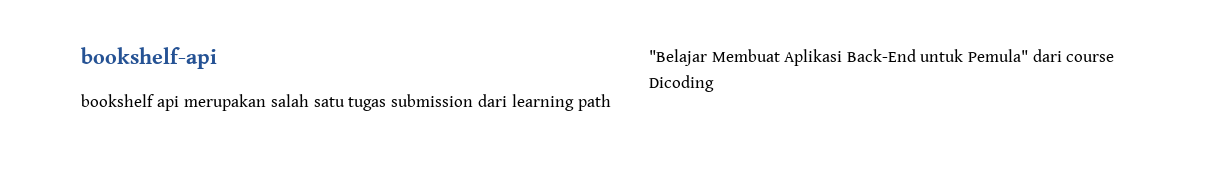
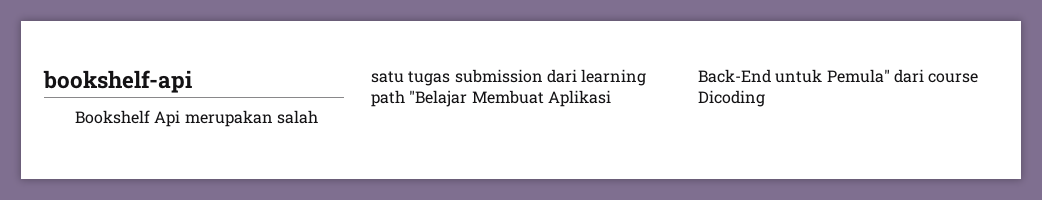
- bookshelf api merupakan salah satu tugas submission dari learning path "Belajar Membuat Aplikasi Back-End untuk Pemula" dari course Dicoding
+ Bookshelf Api merupakan salah satu tugas submission dari learning path "Belajar Membuat Aplikasi Back-End untuk Pemula" dari course Dicoding

